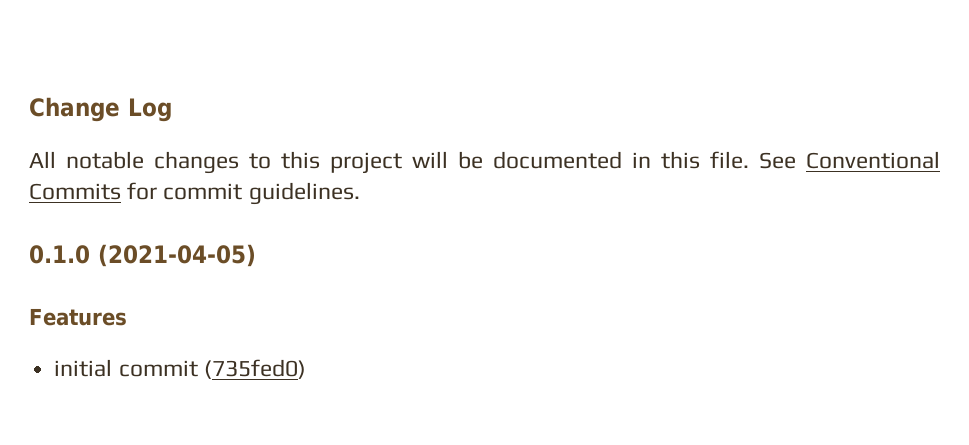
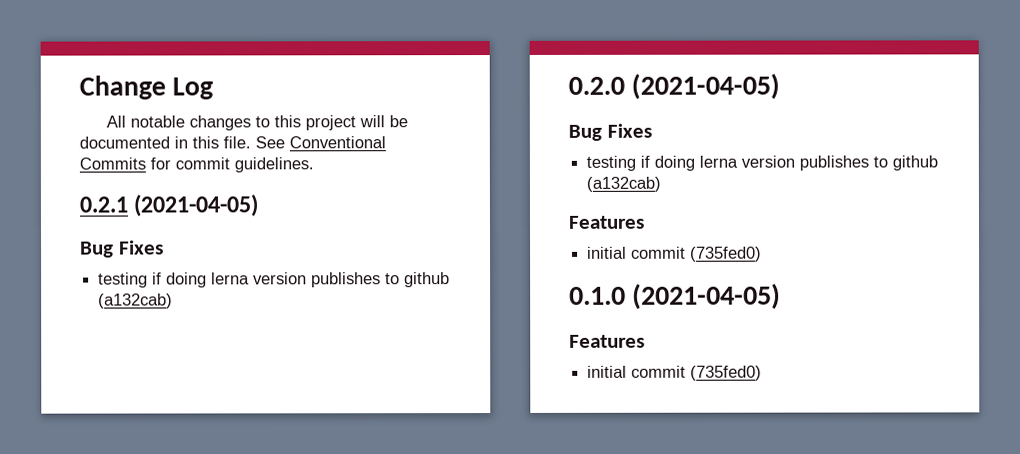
+ 0.2.1 (2021-04-05)
+ Bug Fixes
+ testing if doing lerna version publishes to github (a132cab)
+ 0.2.0 (2021-04-05)
+ Bug Fixes
+ testing if doing lerna version publishes to github (a132cab)
+ Features
+ initial commit (735fed0)

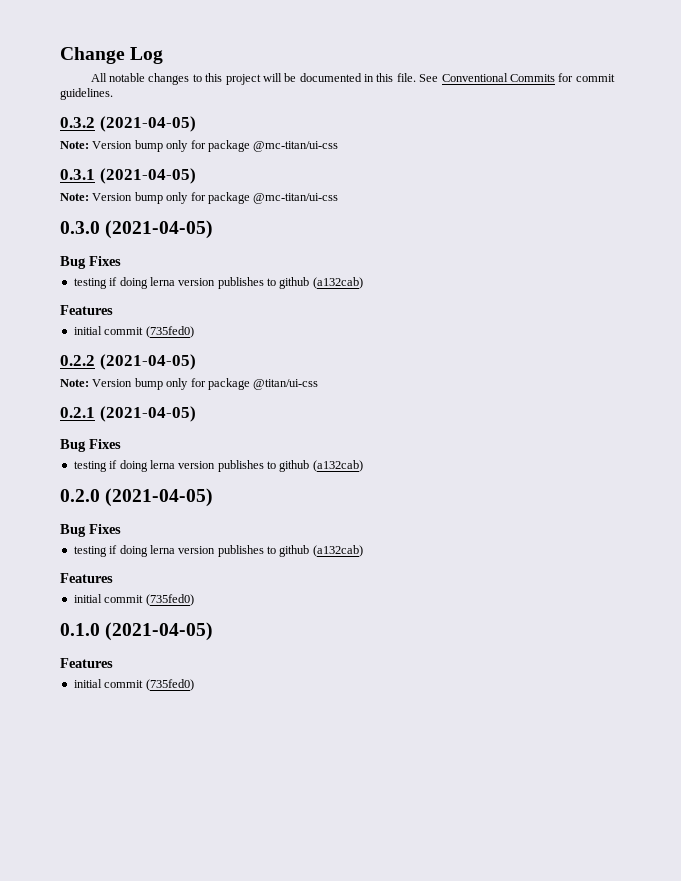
+ 0.3.2 (2021-04-05)
+ Note: Version bump only for package @mc-titan/ui-css
+ 0.3.1 (2021-04-05)
+ Note: Version bump only for package @mc-titan/ui-css
+ 0.3.0 (2021-04-05)
+ Bug Fixes
+ testing if doing lerna version publishes to github (a132cab)
+ Features
+ initial commit (735fed0)
+ 0.2.2 (2021-04-05)
+ Note: Version bump only for package @titan/ui-css

